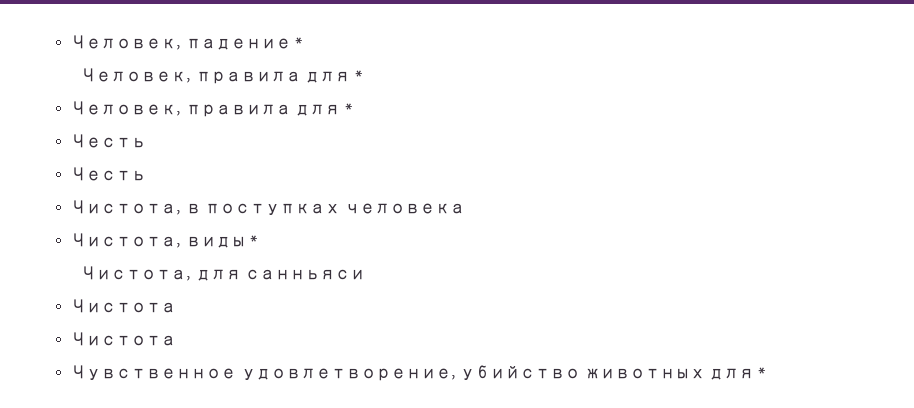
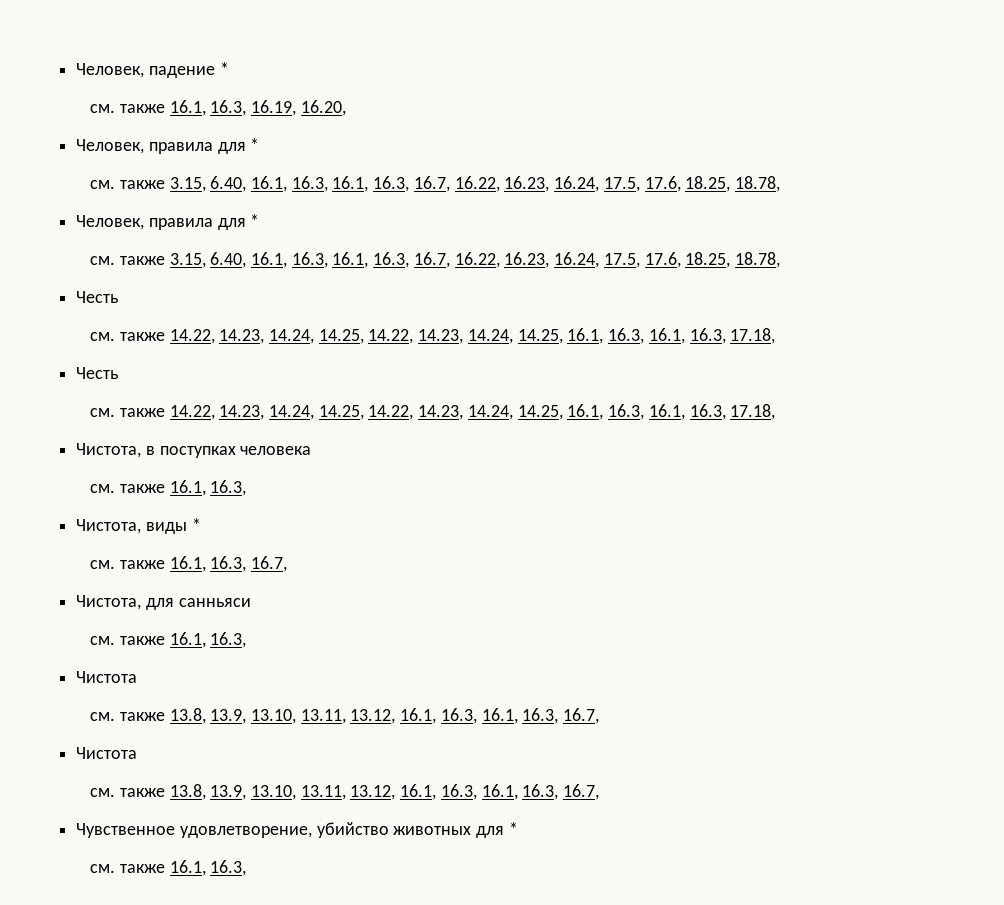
  Человек, падение *
+ см. также 16.1, 16.3, 16.19, 16.20,
  Человек, правила для *
+ см. также 3.15, 6.40, 16.1, 16.3, 16.1, 16.3, 16.7, 16.22, 16.23, 16.24, 17.5, 17.6, 18.25, 18.78,
  Человек, правила для *
+ см. также 3.15, 6.40, 16.1, 16.3, 16.1, 16.3, 16.7, 16.22, 16.23, 16.24, 17.5, 17.6, 18.25, 18.78,
  Честь
+ см. также 14.22, 14.23, 14.24, 14.25, 14.22, 14.23, 14.24, 14.25, 16.1, 16.3, 16.1, 16.3, 17.18,
  Честь
+ см. также 14.22, 14.23, 14.24, 14.25, 14.22, 14.23, 14.24, 14.25, 16.1, 16.3, 16.1, 16.3, 17.18,
  Чистота, в поступках человека
+ см. также 16.1, 16.3,
+ см. также 16.1, 16.3, 16.7,
  Чистота, для санньяси
+ см. также 16.1, 16.3,
  Чистота
+ см. также 13.8, 13.9, 13.10, 13.11, 13.12, 16.1, 16.3, 16.1, 16.3, 16.7,
  Чистота
+ см. также 13.8, 13.9, 13.10, 13.11, 13.12, 16.1, 16.3, 16.1, 16.3, 16.7,
  Чувственное удовлетворение, убийство животных для *
+ см. также 16.1, 16.3,

